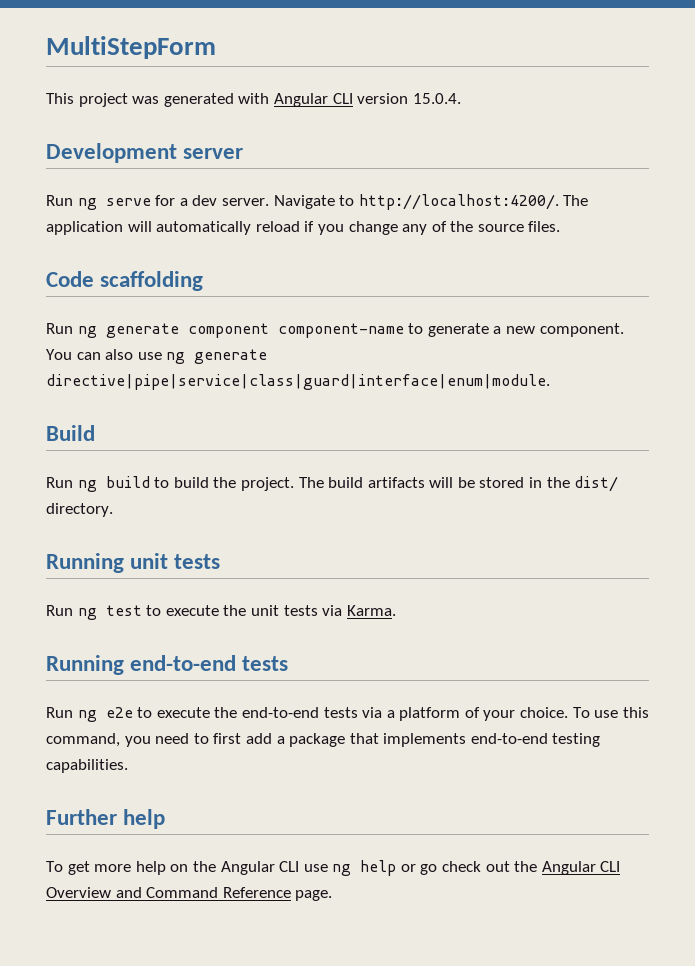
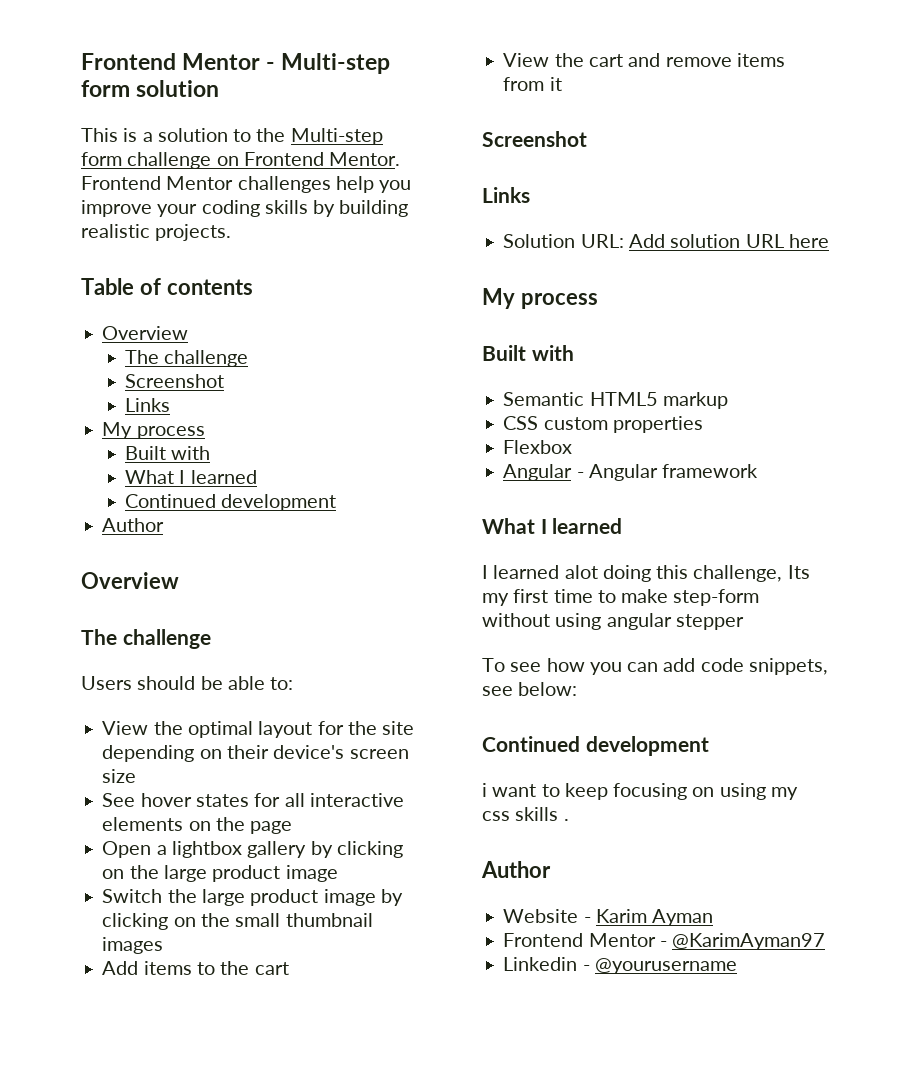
- MultiStepForm
- This project was generated with Angular CLI version 15.0.4.
- Development server
- Run ng serve for a dev server. Navigate to http://localhost:4200/. The application will automatically reload if you change any of the source files.
- Code scaffolding
- Run ng generate component component-name to generate a new component. You can also use ng generate directive|pipe|service|class|guard|interface|enum|module.
- Build
- Run ng build to build the project. The build artifacts will be stored in the dist/ directory.
- Running unit tests
- Run ng test to execute the unit tests via Karma.
- Running end-to-end tests
- Run ng e2e to execute the end-to-end tests via a platform of your choice. To use this command, you need to first add a package that implements end-to-end testing capabilities.
- Further help
- To get more help on the Angular CLI use ng help or go check out the Angular CLI Overview and Command Reference page.
+ Frontend Mentor - Multi-step form solution
+ This is a solution to the Multi-step form challenge on Frontend Mentor. Frontend Mentor challenges help you improve your coding skills by building realistic projects.
+ Table of contents
+ Overview
+ The challenge
+ Screenshot
+ Links
+ My process
+ Built with
+ What I learned
+ Continued development
+ Author
+ Overview
+ The challenge
+ Users should be able to:
+ View the optimal layout for the site depending on their device's screen size
+ See hover states for all interactive elements on the page
+ Open a lightbox gallery by clicking on the large product image
+ Switch the large product image by clicking on the small thumbnail images
+ Add items to the cart
+ View the cart and remove items from it
+ Screenshot
+ Links
+ Solution URL: Add solution URL here
+ My process
+ Built with
+ Semantic HTML5 markup
+ CSS custom properties
+ Flexbox
+ Angular - Angular framework
+ What I learned
+ I learned alot doing this challenge, Its my first time to make step-form without using angular stepper
+ To see how you can add code snippets, see below:
+ Continued development
+ i want to keep focusing on using my css skills .
+ Author
+ Website - Karim Ayman
+ Frontend Mentor - @KarimAyman97
+ Linkedin - @yourusername

